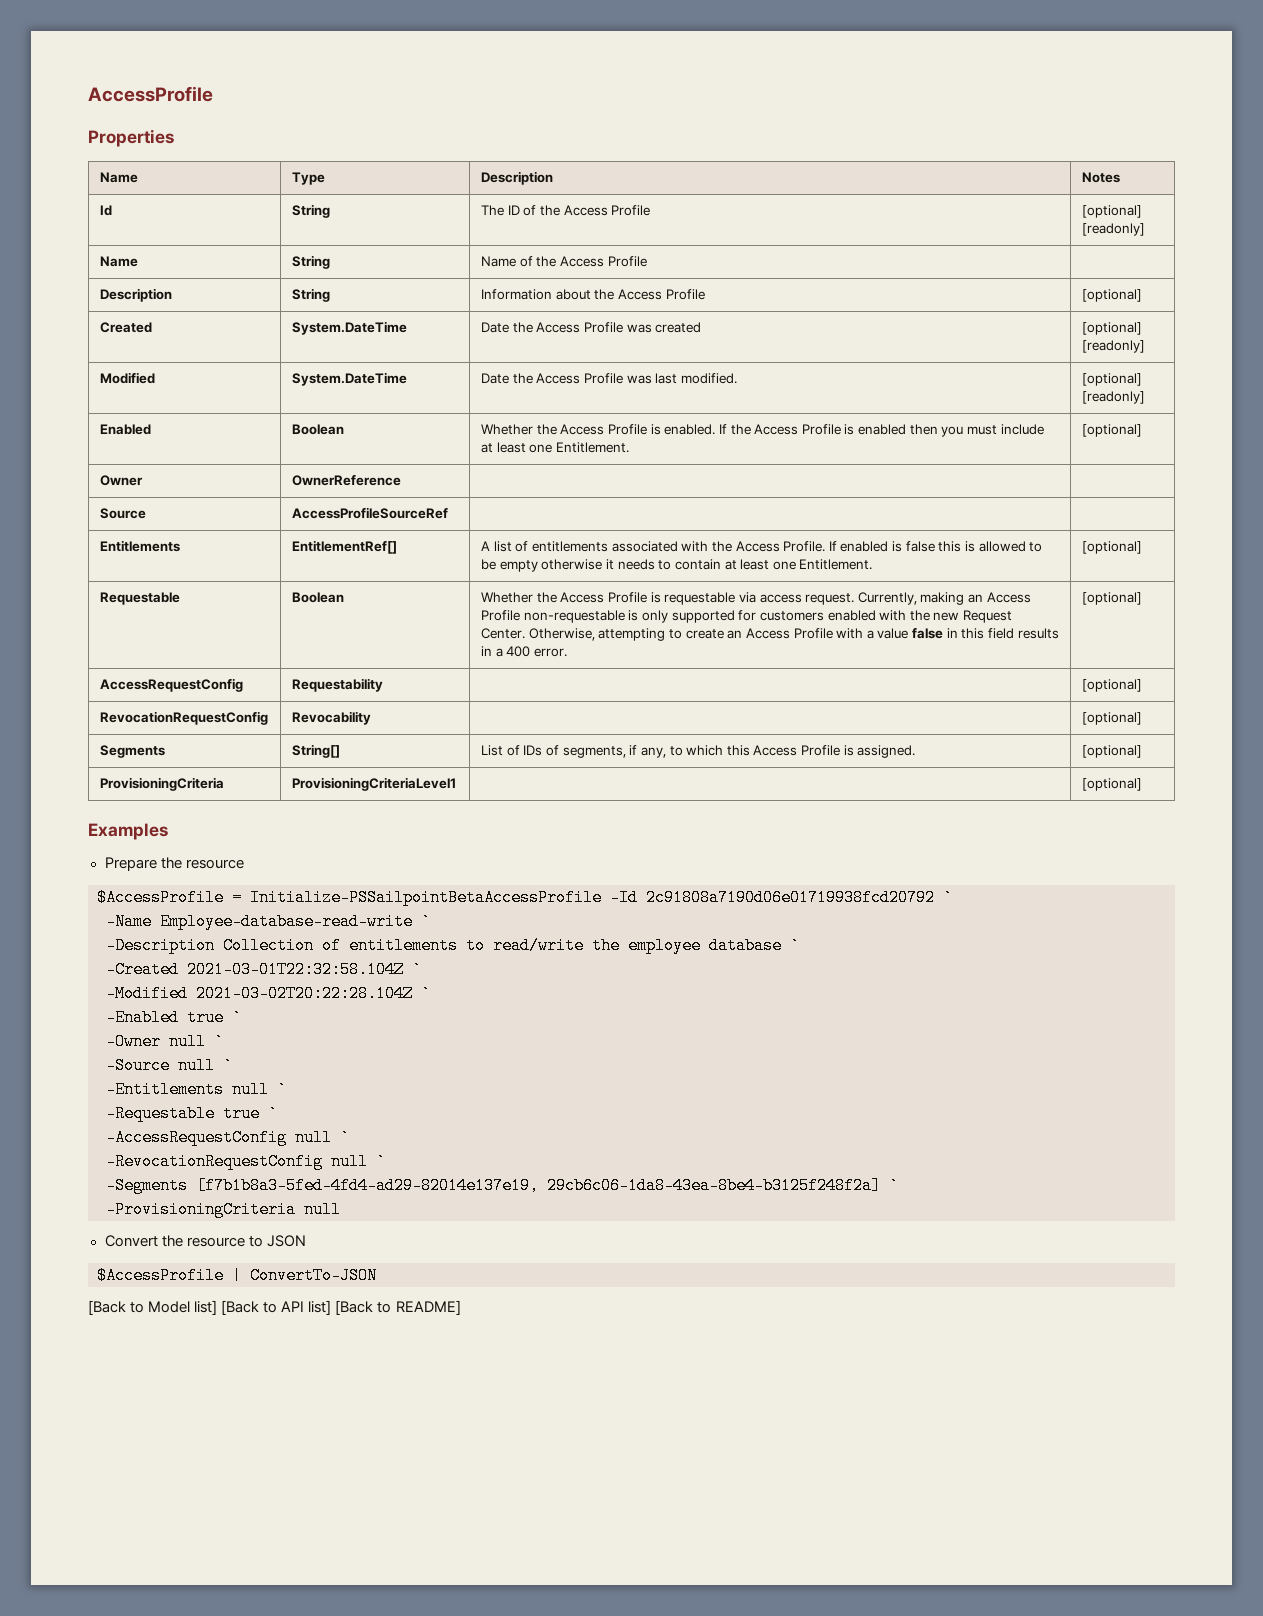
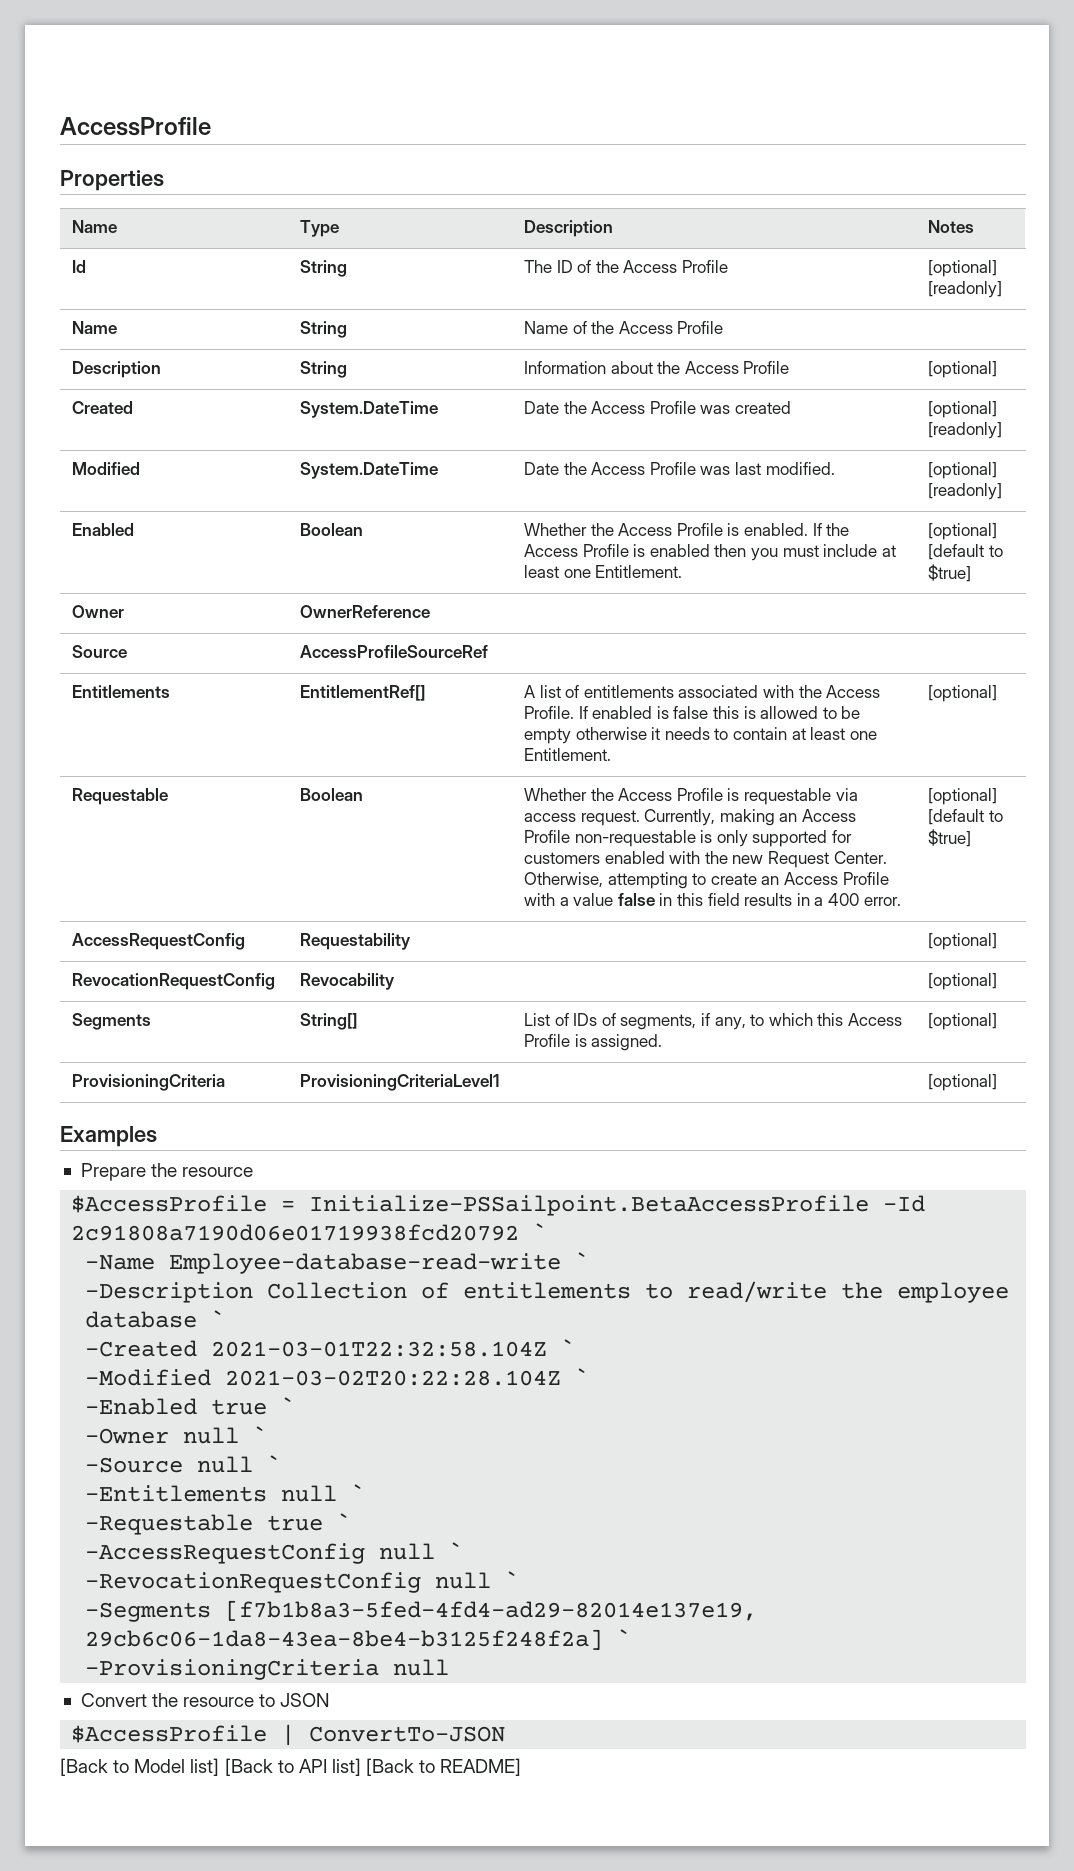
- Enabled | Boolean | Whether the Access Profile is enabled. If the Access Profile is enabled then you must include at least one Entitlement. | [optional]
+ Enabled | Boolean | Whether the Access Profile is enabled. If the Access Profile is enabled then you must include at least one Entitlement. | [optional] [default to $true]
- Otherwise, attempting to create an Access Profile with a value false in this field results in a 400 error. | [optional]
+ Otherwise, attempting to create an Access Profile with a value false in this field results in a 400 error. | [optional] [default to $true]
- $AccessProfile = Initialize-PSSailpointBetaAccessProfile -Id 2c91808a7190d06e01719938fcd20792 `
+ $AccessProfile = Initialize-PSSailpoint.BetaAccessProfile -Id 2c91808a7190d06e01719938fcd20792 `

